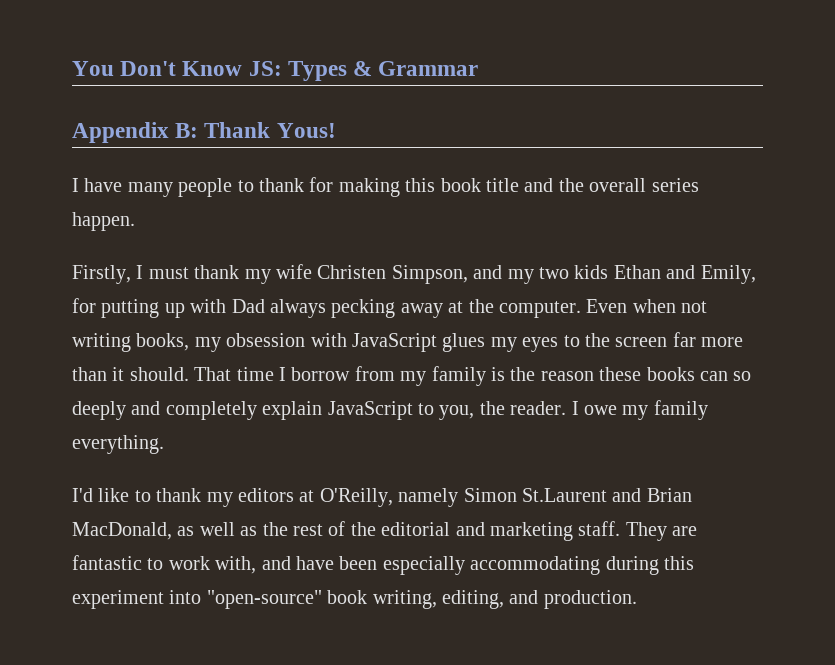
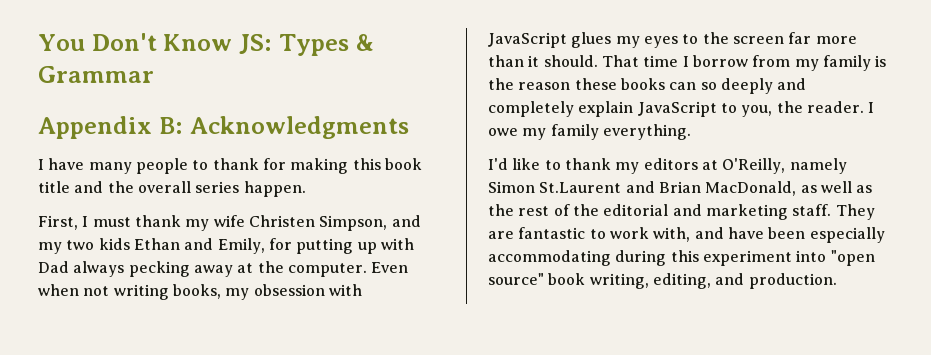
- Appendix B: Thank Yous!
+ Appendix B: Acknowledgments
- Firstly, I must thank my wife Christen Simpson, and my two kids Ethan and Emily, for putting up with Dad always pecking away at the computer.
+ First, I must thank my wife Christen Simpson, and my two kids Ethan and Emily, for putting up with Dad always pecking away at the computer.
- They are fantastic to work with, and have been especially accommodating during this experiment into "open-source" book writing, editing, and production.
+ They are fantastic to work with, and have been especially accommodating during this experiment into "open source" book writing, editing, and production.

